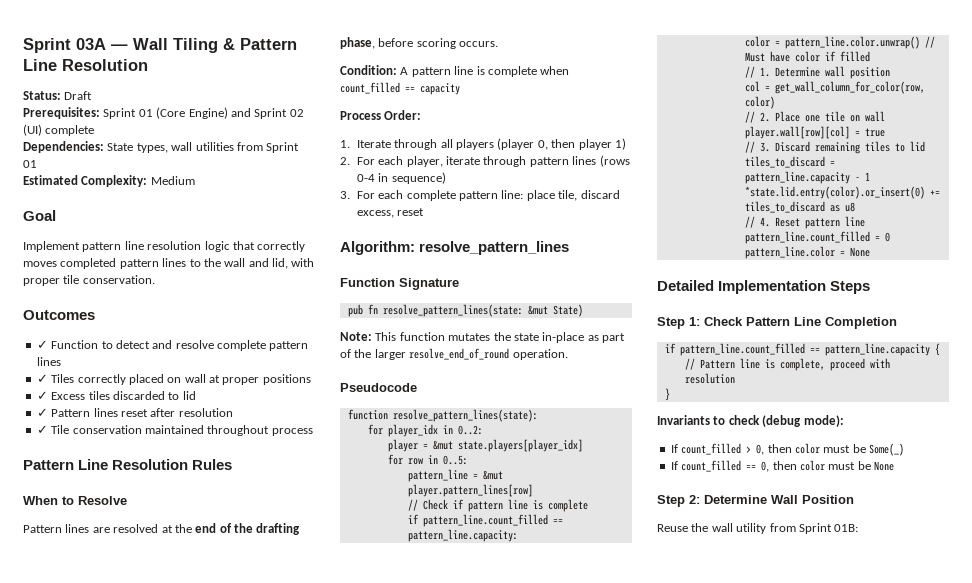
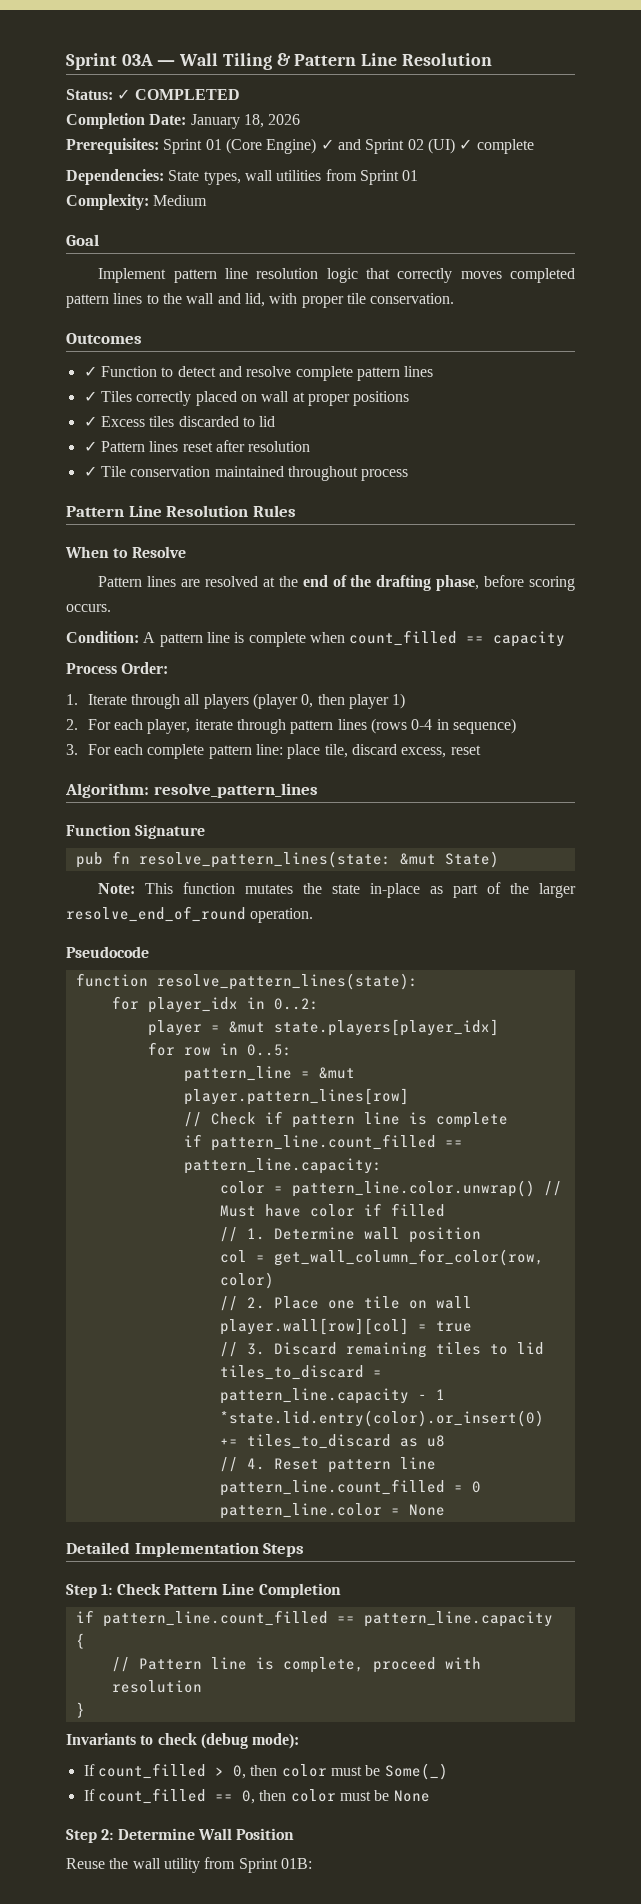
- Status: Draft
+ Status: ✓ COMPLETED
+ Completion Date: January 18, 2026
- Prerequisites: Sprint 01 (Core Engine) and Sprint 02 (UI) complete
+ Prerequisites: Sprint 01 (Core Engine) ✓ and Sprint 02 (UI) ✓ complete
- Estimated Complexity: Medium
+ Complexity: Medium

